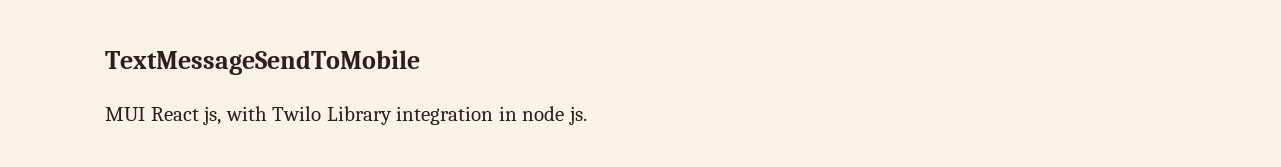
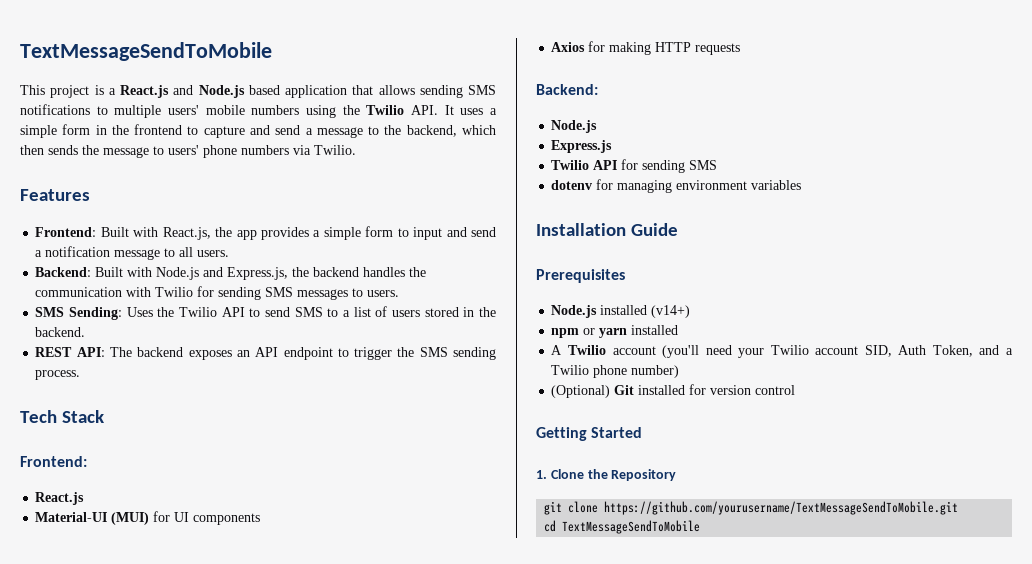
- MUI React js, with Twilo Library integration in node js.
+ This project is a React.js and Node.js based application that allows sending SMS notifications to multiple users' mobile numbers using the Twilio API. It uses a simple form in the frontend to capture and send a message to the backend, which then sends the message to users' phone numbers via Twilio.
+ Features
+ Frontend: Built with React.js, the app provides a simple form to input and send a notification message to all users.
+ Backend: Built with Node.js and Express.js, the backend handles the communication with Twilio for sending SMS messages to users.
+ SMS Sending: Uses the Twilio API to send SMS to a list of users stored in the backend.
+ REST API: The backend exposes an API endpoint to trigger the SMS sending process.
+ Tech Stack
+ Frontend:
+ React.js
+ Material-UI (MUI) for UI components
+ Axios for making HTTP requests
+ Backend:
+ Node.js
+ Express.js
+ Twilio API for sending SMS
+ dotenv for managing environment variables
+ Installation Guide
+ Prerequisites
+ Node.js installed (v14+)
+ npm or yarn installed
+ A Twilio account (you'll need your Twilio account SID, Auth Token, and a Twilio phone number)
+ (Optional) Git installed for version control
+ Getting Started
+ 1. Clone the Repository
+ git clone https://github.com/yourusername/TextMessageSendToMobile.git
+ cd TextMessageSendToMobile

